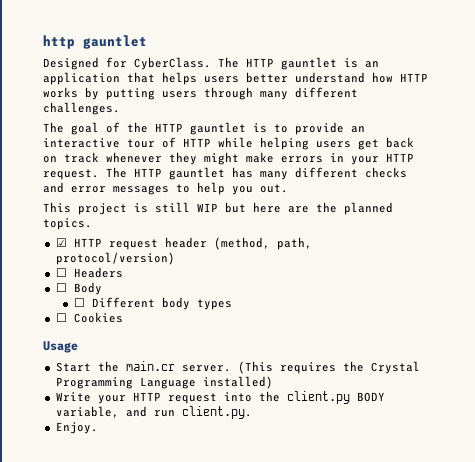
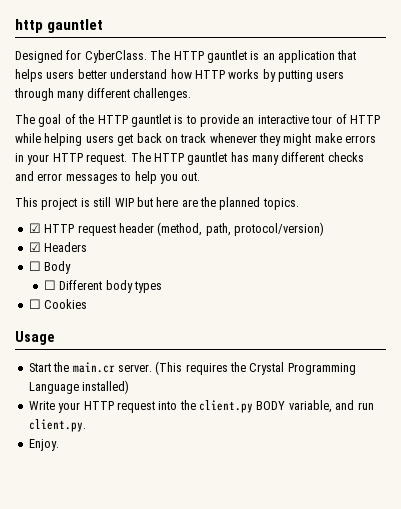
- ☐ Headers
+ ☑ Headers

